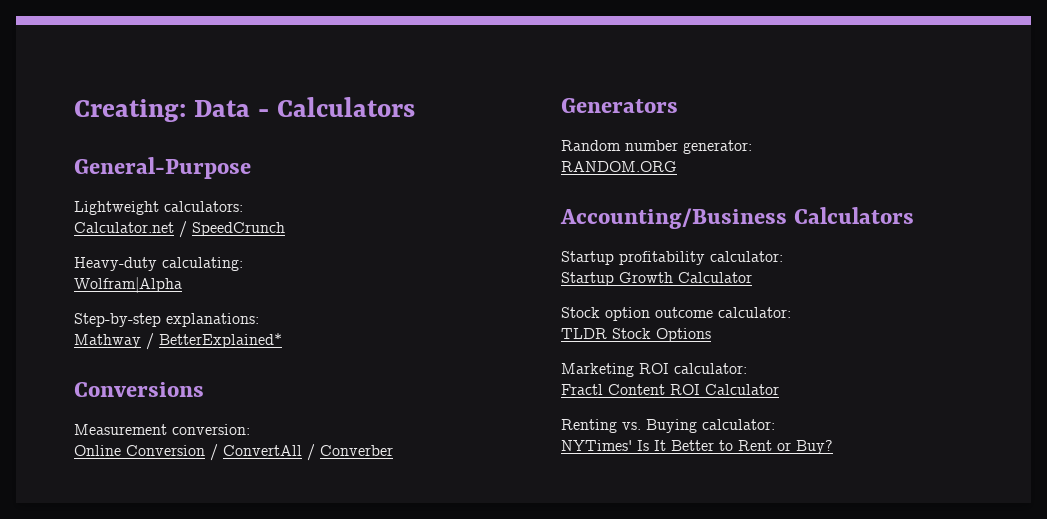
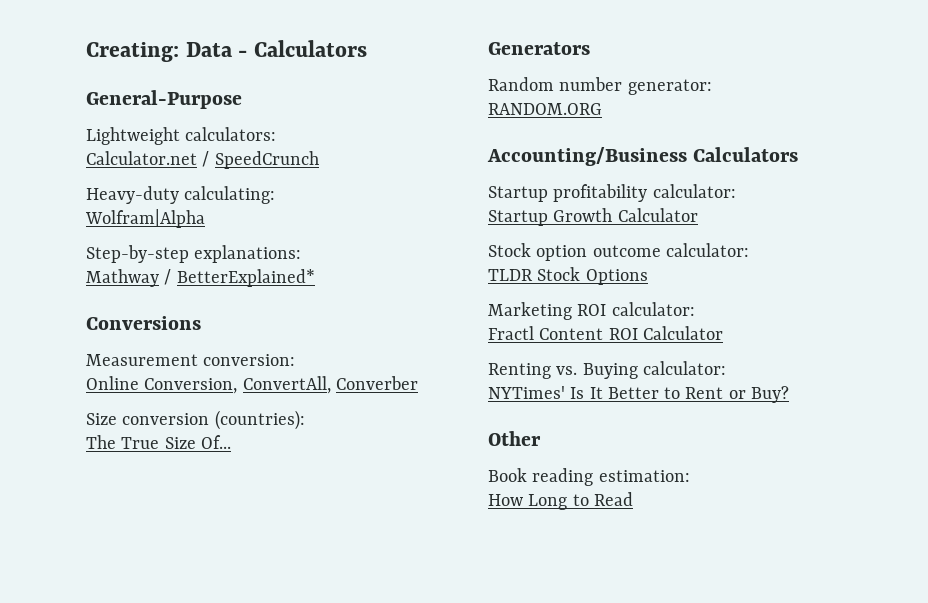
- Online Conversion / ConvertAll / Converber
+ Online Conversion, ConvertAll, Converber
+ Size conversion (countries):
+ The True Size Of...
+ Other
+ Book reading estimation:
+ How Long to Read

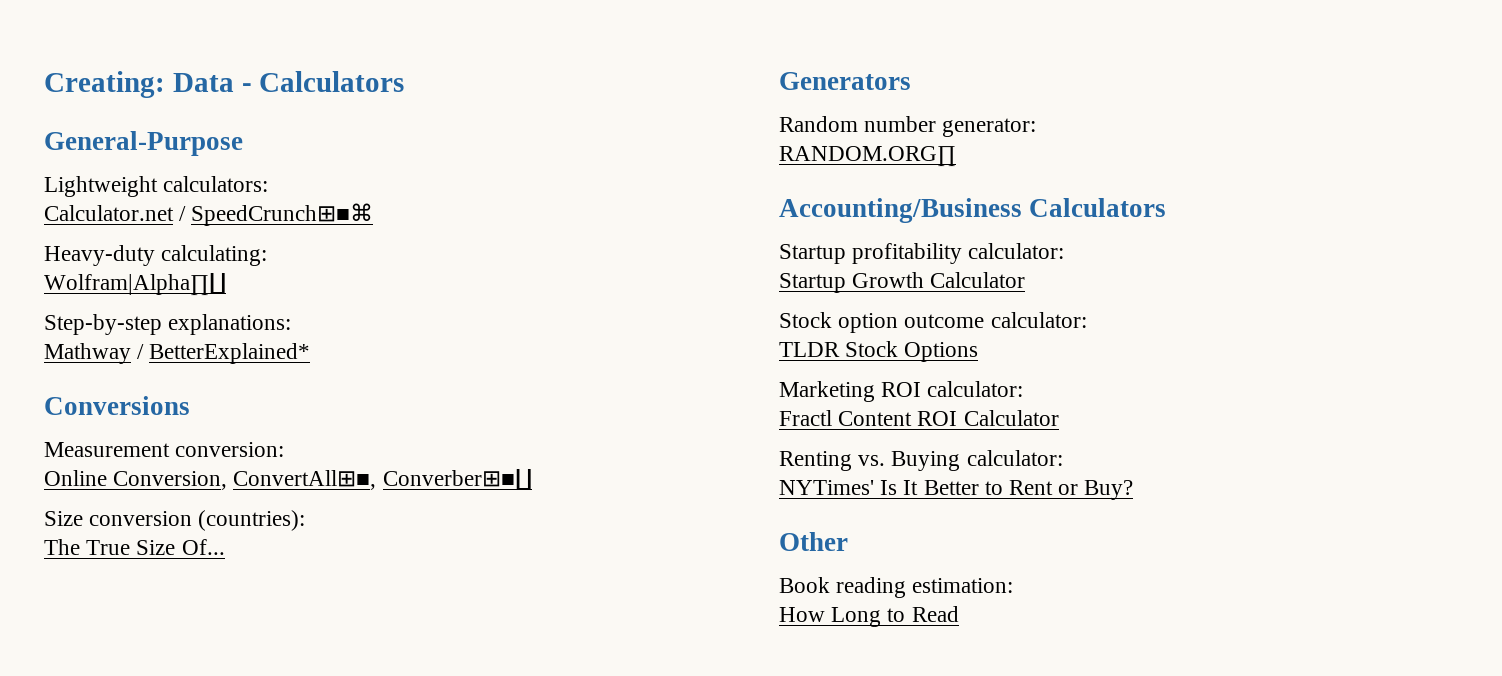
- Calculator.net / SpeedCrunch
+ Calculator.net / SpeedCrunch⊞■⌘
- Wolfram|Alpha
+ Wolfram|Alpha∏∐
- Online Conversion, ConvertAll, Converber
+ Online Conversion, ConvertAll⊞■, Converber⊞■∐
- RANDOM.ORG
+ RANDOM.ORG∏

